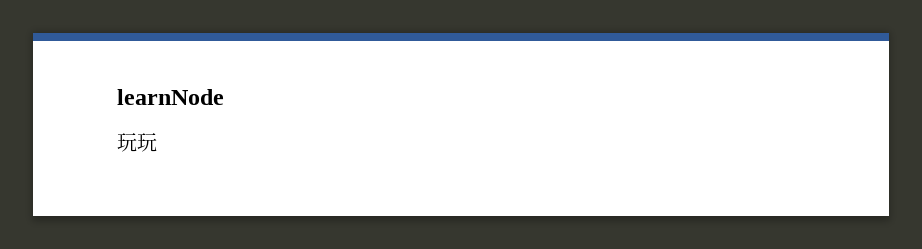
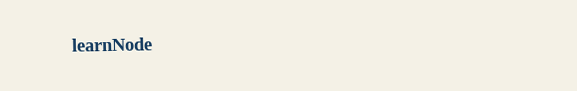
- 玩玩

